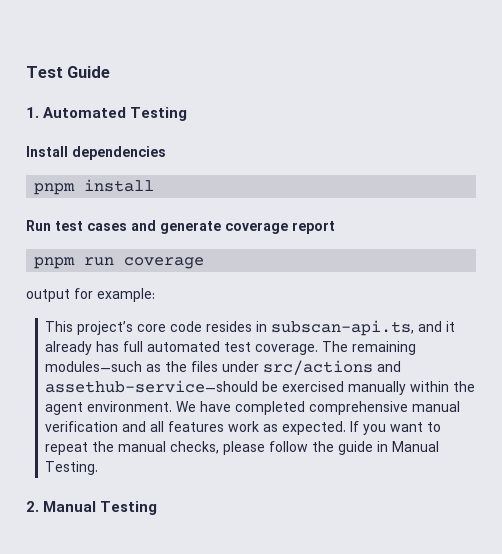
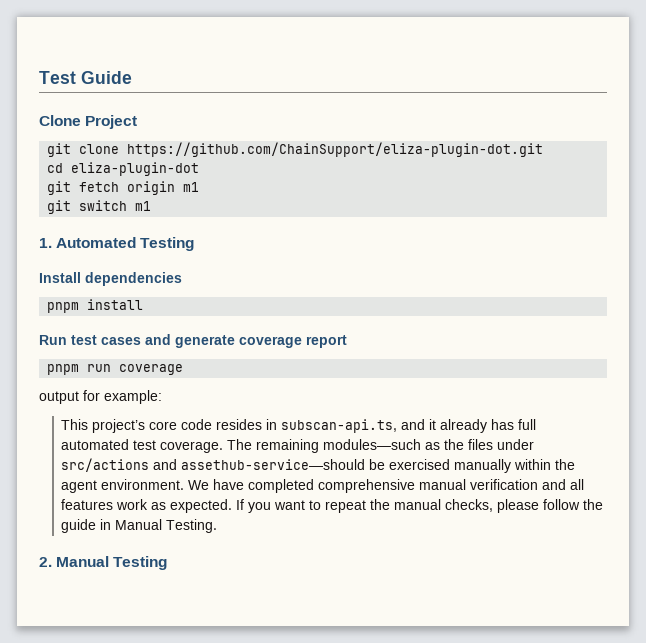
+ Clone Project
+ git clone https://github.com/ChainSupport/eliza-plugin-dot.git
+ cd eliza-plugin-dot
+ git fetch origin m1
+ git switch m1

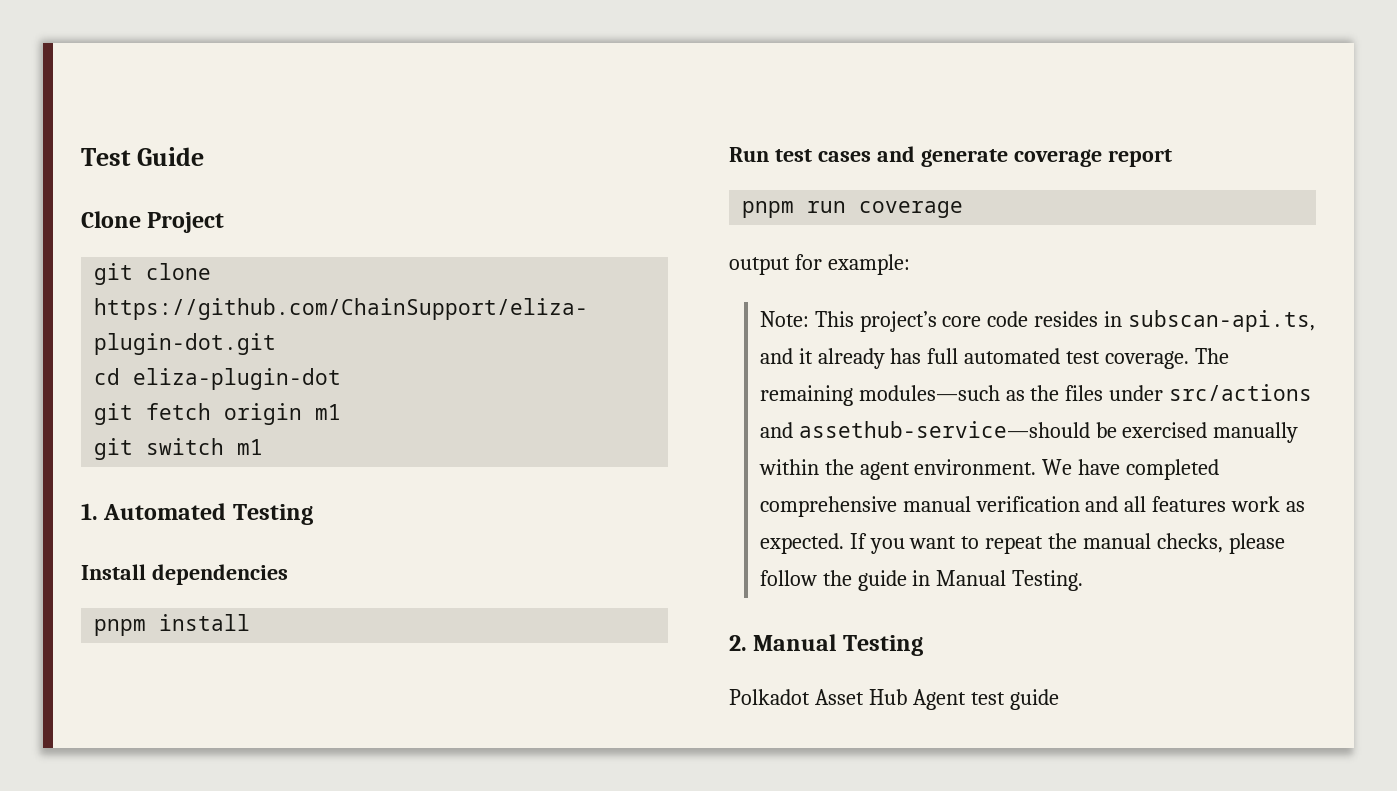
- This project’s core code resides in subscan-api.ts, and it already has full automated test coverage.
+ Note: This project’s core code resides in subscan-api.ts, and it already has full automated test coverage.
+ Polkadot Asset Hub Agent test guide

